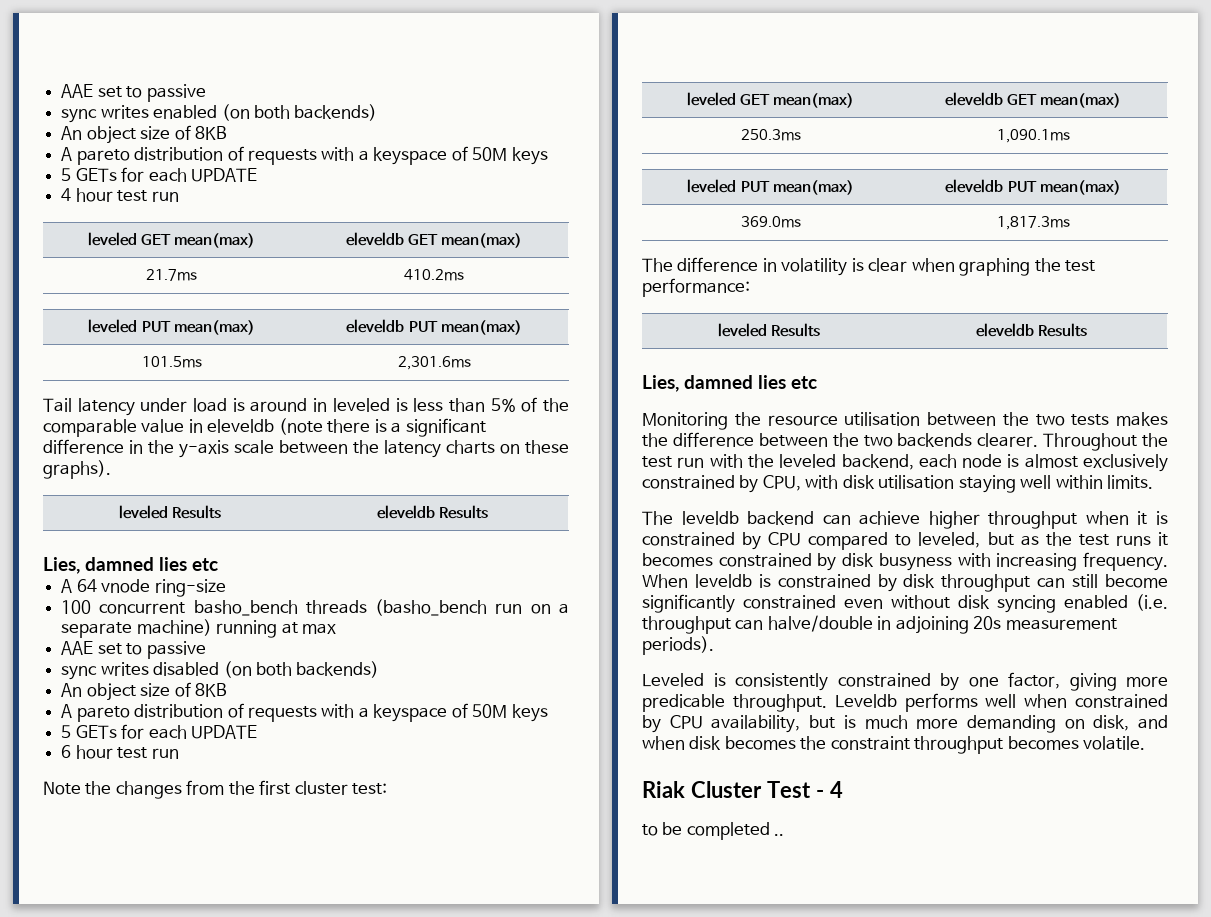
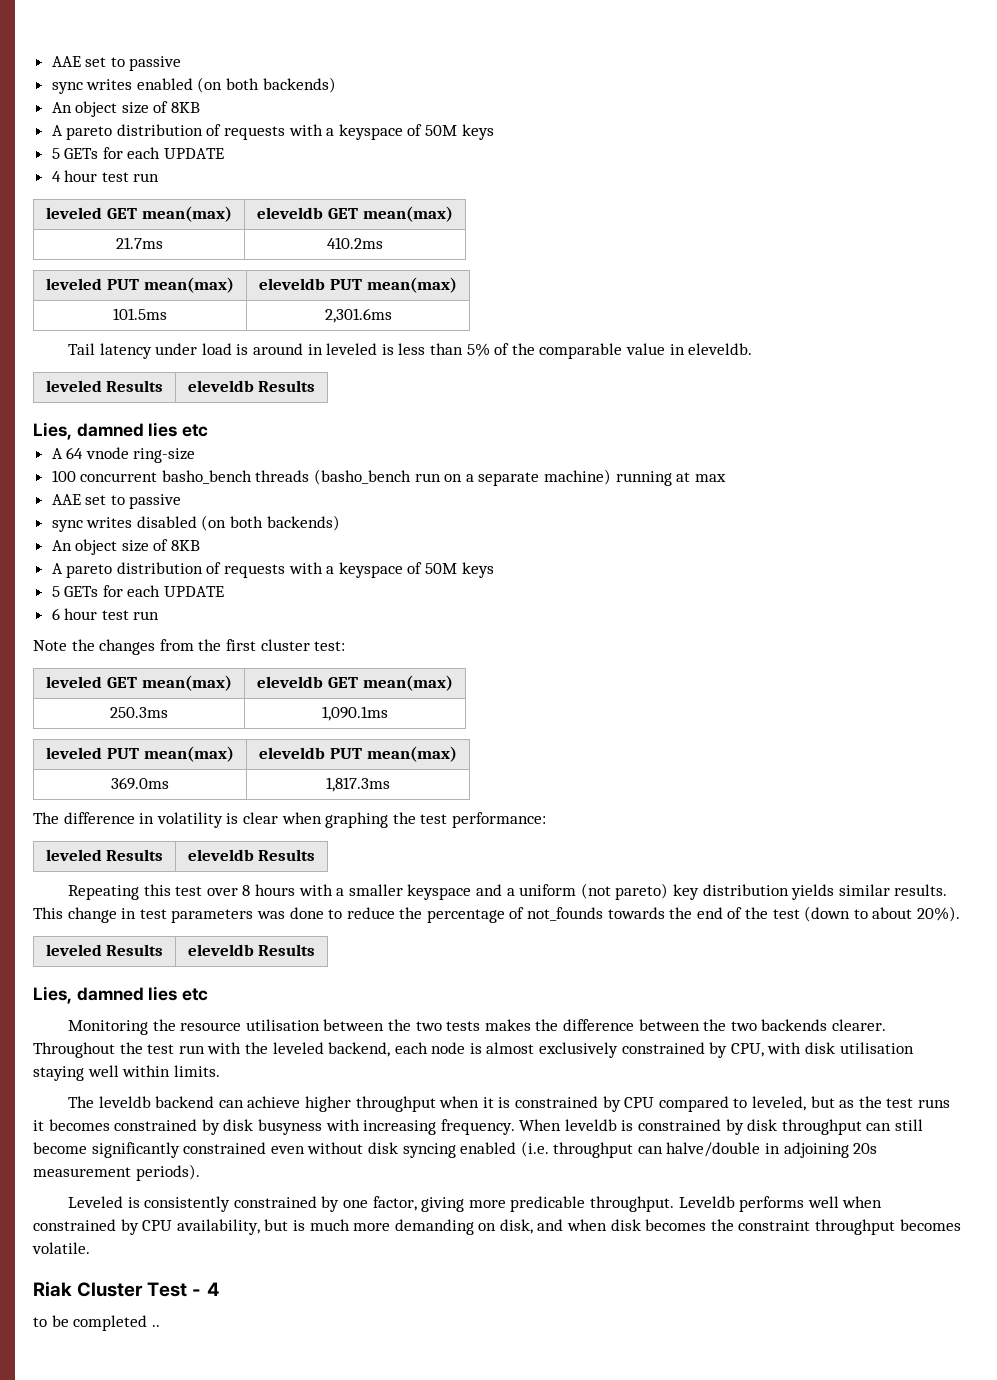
- Tail latency under load is around in leveled is less than 5% of the comparable value in eleveldb (note there is a significant difference in the y-axis scale between the latency charts on these graphs).
+ Tail latency under load is around in leveled is less than 5% of the comparable value in eleveldb.
+ Repeating this test over 8 hours with a smaller keyspace and a uniform (not pareto) key distribution yields similar results. This change in test parameters was done to reduce the percentage of not_founds towards the end of the test (down to about 20%).
+ leveled Results | eleveldb Results

